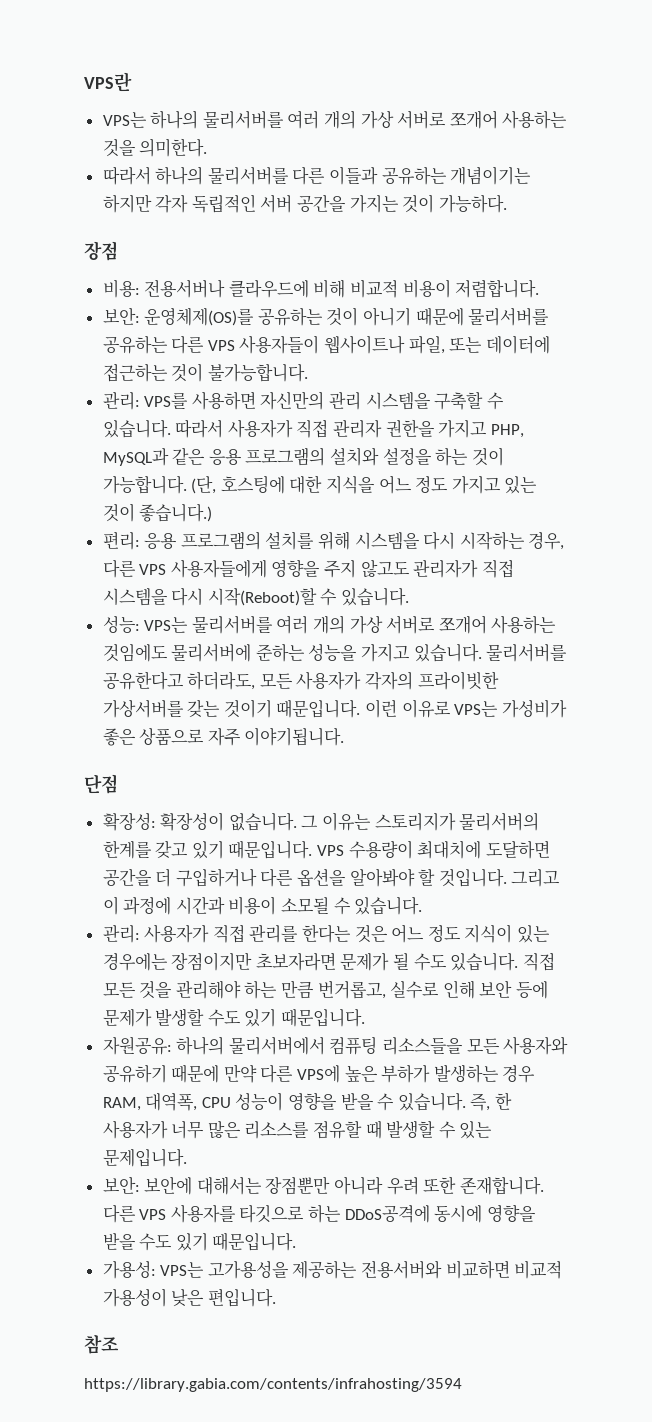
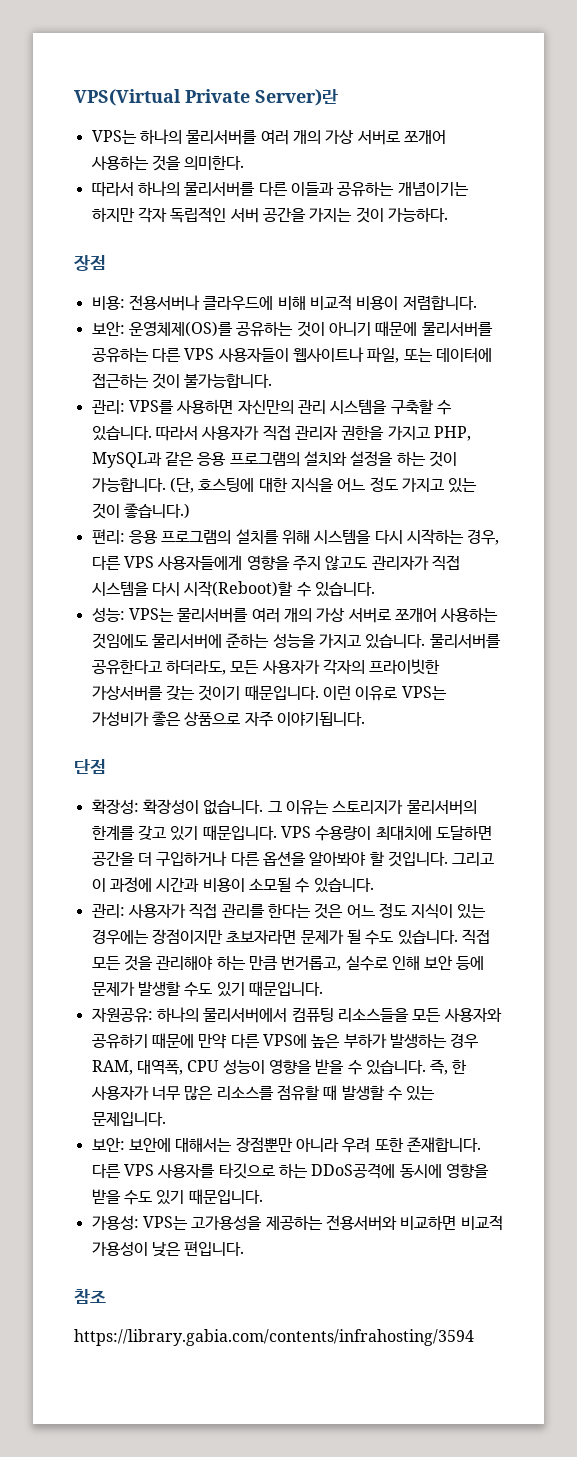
- VPS란
+ VPS(Virtual Private Server)란

